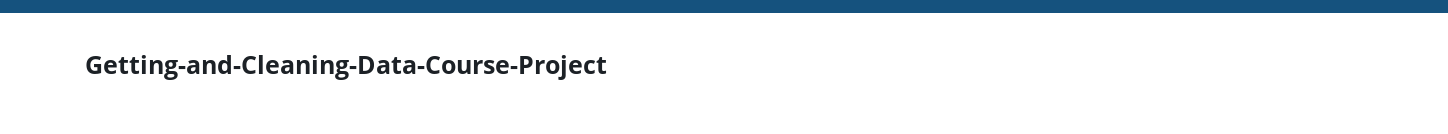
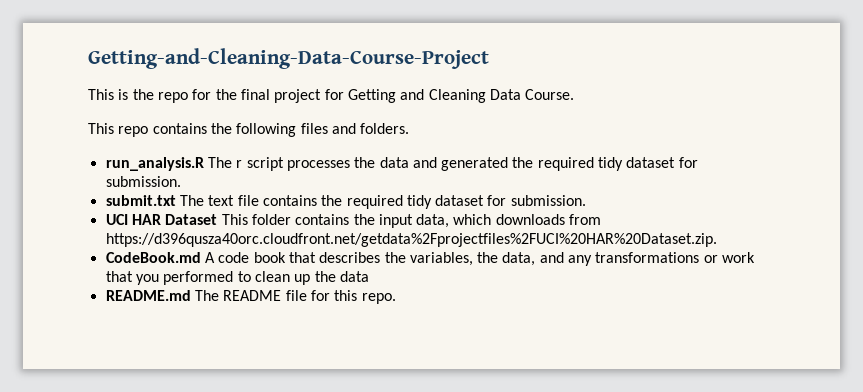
+ This is the repo for the final project for Getting and Cleaning Data Course.
+ This repo contains the following files and folders.
+ run_analysis.R The r script processes the data and generated the required tidy dataset for submission.
+ submit.txt The text file contains the required tidy dataset for submission.
+ UCI HAR Dataset This folder contains the input data, which downloads from https://d396qusza40orc.cloudfront.net/getdata%2Fprojectfiles%2FUCI%20HAR%20Dataset.zip.
+ CodeBook.md A code book that describes the variables, the data, and any transformations or work that you performed to clean up the data
+ README.md The README file for this repo.

